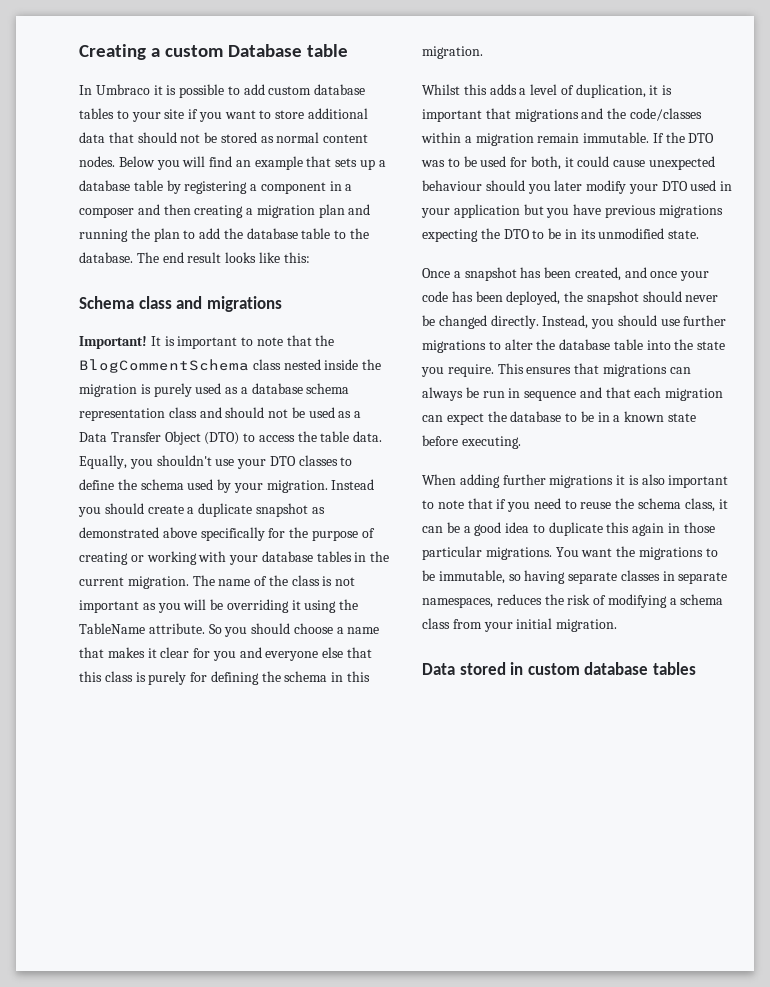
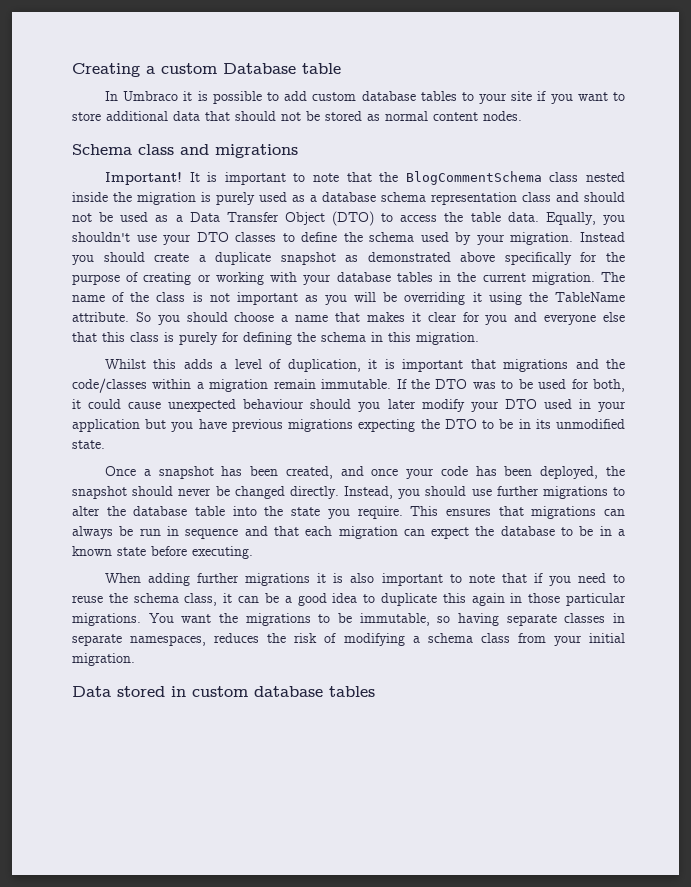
- Below you will find an example that sets up a database table by registering a component in a composer and then creating a migration plan and running the plan to add the database table to the database. The end result looks like this:

